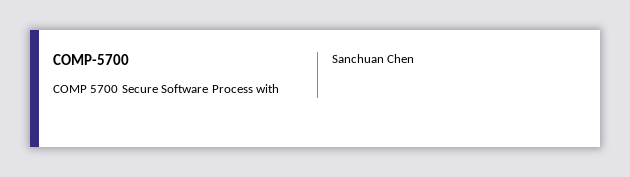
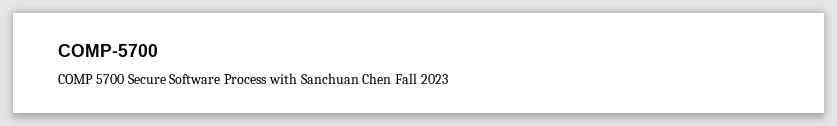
- COMP 5700 Secure Software Process with Sanchuan Chen
+ COMP 5700 Secure Software Process with Sanchuan Chen Fall 2023

